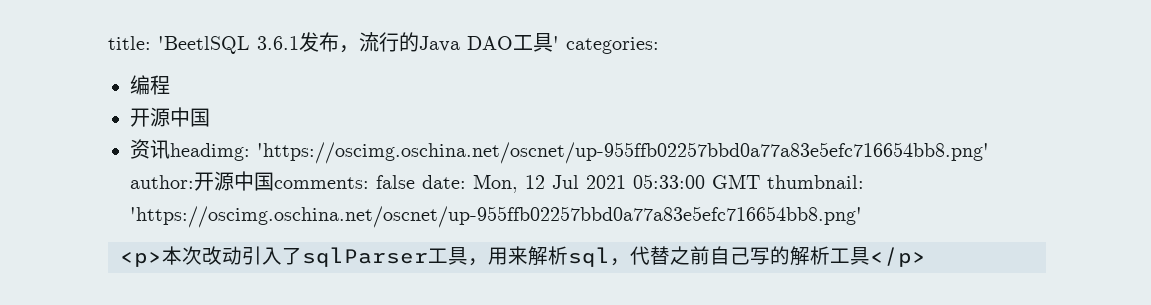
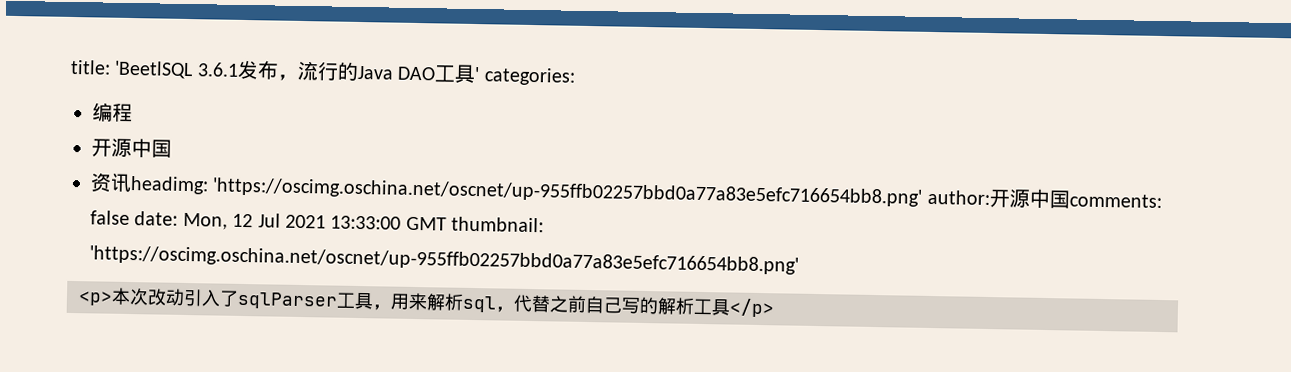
- 资讯headimg: 'https://oscimg.oschina.net/oscnet/up-955ffb02257bbd0a77a83e5efc716654bb8.png' author:开源中国comments: false date: Mon, 12 Jul 2021 05:33:00 GMT thumbnail: 'https://oscimg.oschina.net/oscnet/up-955ffb02257bbd0a77a83e5efc716654bb8.png'
+ 资讯headimg: 'https://oscimg.oschina.net/oscnet/up-955ffb02257bbd0a77a83e5efc716654bb8.png' author:开源中国comments: false date: Mon, 12 Jul 2021 13:33:00 GMT thumbnail: 'https://oscimg.oschina.net/oscnet/up-955ffb02257bbd0a77a83e5efc716654bb8.png'

